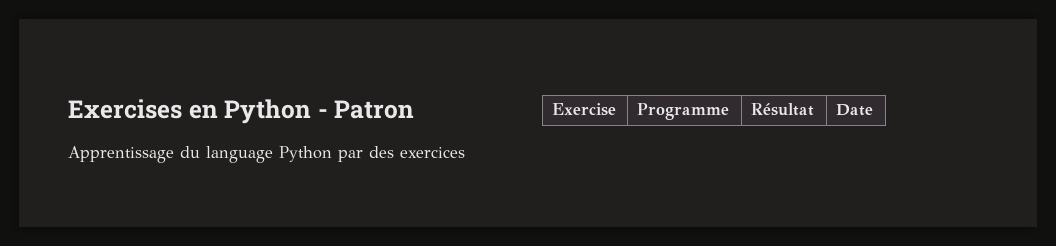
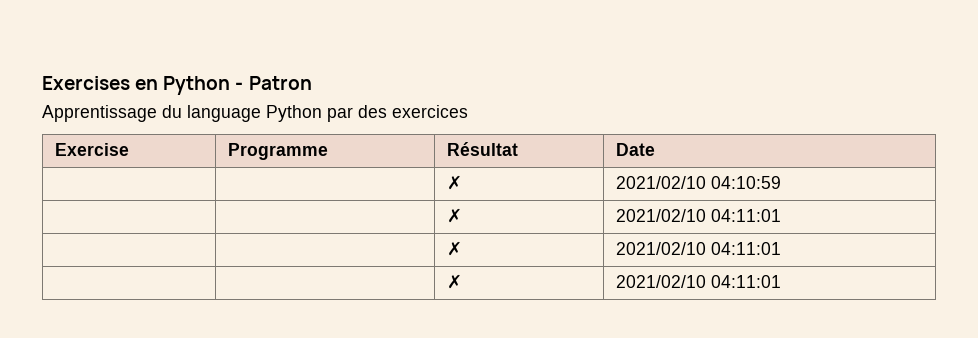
+ | | ✗ | 2021/02/10 04:10:59
+ | | ✗ | 2021/02/10 04:11:01
+ | | ✗ | 2021/02/10 04:11:01
+ | | ✗ | 2021/02/10 04:11:01

